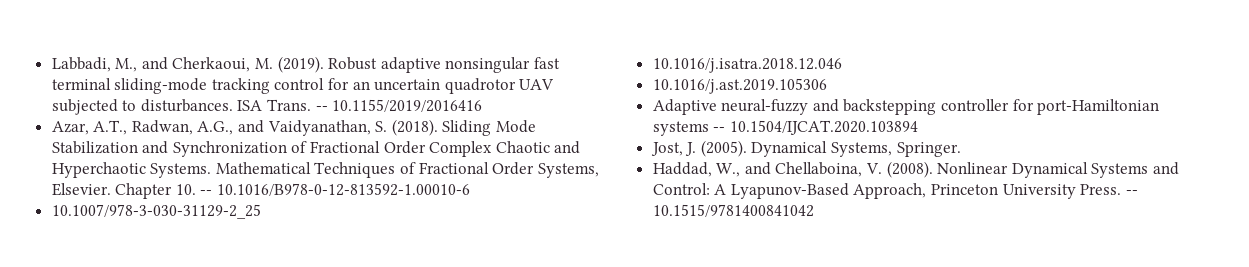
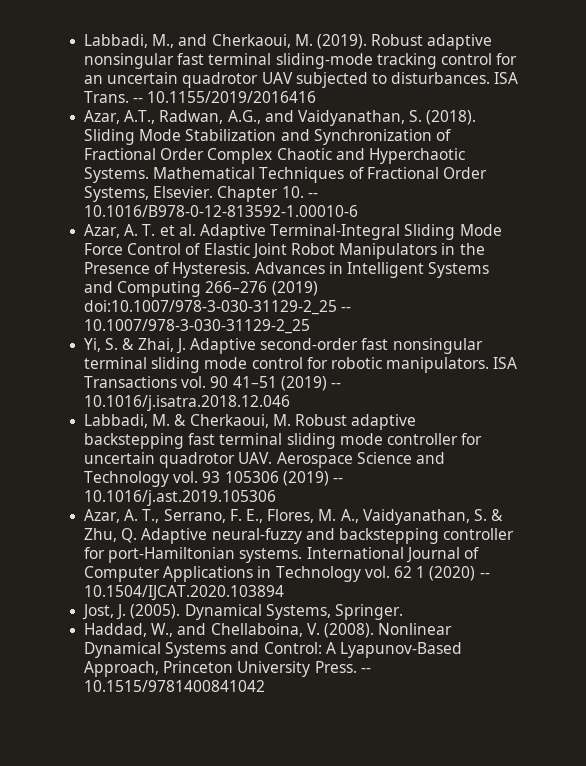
- 10.1007/978-3-030-31129-2_25
- 10.1016/j.isatra.2018.12.046
- 10.1016/j.ast.2019.105306
- Adaptive neural-fuzzy and backstepping controller for port-Hamiltonian systems -- 10.1504/IJCAT.2020.103894
+ Azar, A. T. et al. Adaptive Terminal-Integral Sliding Mode Force Control of Elastic Joint Robot Manipulators in the Presence of Hysteresis. Advances in Intelligent Systems and Computing 266–276 (2019) doi:10.1007/978-3-030-31129-2_25 -- 10.1007/978-3-030-31129-2_25
+ Yi, S. & Zhai, J. Adaptive second-order fast nonsingular terminal sliding mode control for robotic manipulators. ISA Transactions vol. 90 41–51 (2019) -- 10.1016/j.isatra.2018.12.046
+ Labbadi, M. & Cherkaoui, M. Robust adaptive backstepping fast terminal sliding mode controller for uncertain quadrotor UAV. Aerospace Science and Technology vol. 93 105306 (2019) -- 10.1016/j.ast.2019.105306
+ Azar, A. T., Serrano, F. E., Flores, M. A., Vaidyanathan, S. & Zhu, Q. Adaptive neural-fuzzy and backstepping controller for port-Hamiltonian systems. International Journal of Computer Applications in Technology vol. 62 1 (2020) -- 10.1504/IJCAT.2020.103894

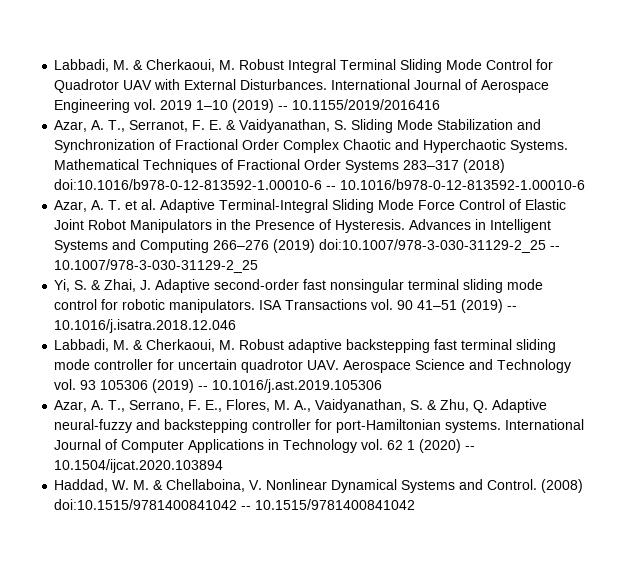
- Labbadi, M., and Cherkaoui, M. (2019). Robust adaptive nonsingular fast terminal sliding-mode tracking control for an uncertain quadrotor UAV subjected to disturbances. ISA Trans. -- 10.1155/2019/2016416
- Azar, A.T., Radwan, A.G., and Vaidyanathan, S. (2018). Sliding Mode Stabilization and Synchronization of Fractional Order Complex Chaotic and Hyperchaotic Systems.
+ Labbadi, M. & Cherkaoui, M. Robust Integral Terminal Sliding Mode Control for Quadrotor UAV with External Disturbances. International Journal of Aerospace Engineering vol. 2019 1–10 (2019) -- 10.1155/2019/2016416
+ Azar, A. T., Serranot, F. E. & Vaidyanathan, S. Sliding Mode Stabilization and Synchronization of Fractional Order Complex Chaotic and Hyperchaotic Systems.
- Mathematical Techniques of Fractional Order Systems, Elsevier. Chapter 10. -- 10.1016/B978-0-12-813592-1.00010-6
+ Mathematical Techniques of Fractional Order Systems 283–317 (2018) doi:10.1016/b978-0-12-813592-1.00010-6 -- 10.1016/b978-0-12-813592-1.00010-6
- International Journal of Computer Applications in Technology vol. 62 1 (2020) -- 10.1504/IJCAT.2020.103894
- Jost, J. (2005). Dynamical Systems, Springer.
- Haddad, W., and Chellaboina, V. (2008). Nonlinear Dynamical Systems and Control: A Lyapunov-Based Approach, Princeton University Press. -- 10.1515/9781400841042
+ International Journal of Computer Applications in Technology vol. 62 1 (2020) -- 10.1504/ijcat.2020.103894
+ Haddad, W. M. & Chellaboina, V. Nonlinear Dynamical Systems and Control. (2008) doi:10.1515/9781400841042 -- 10.1515/9781400841042

